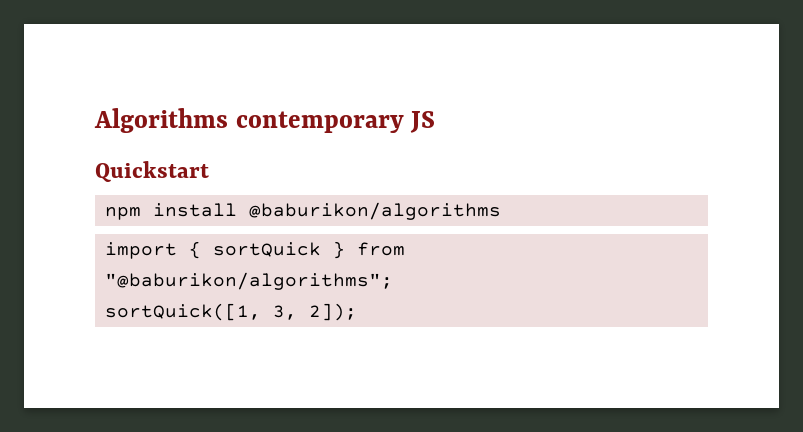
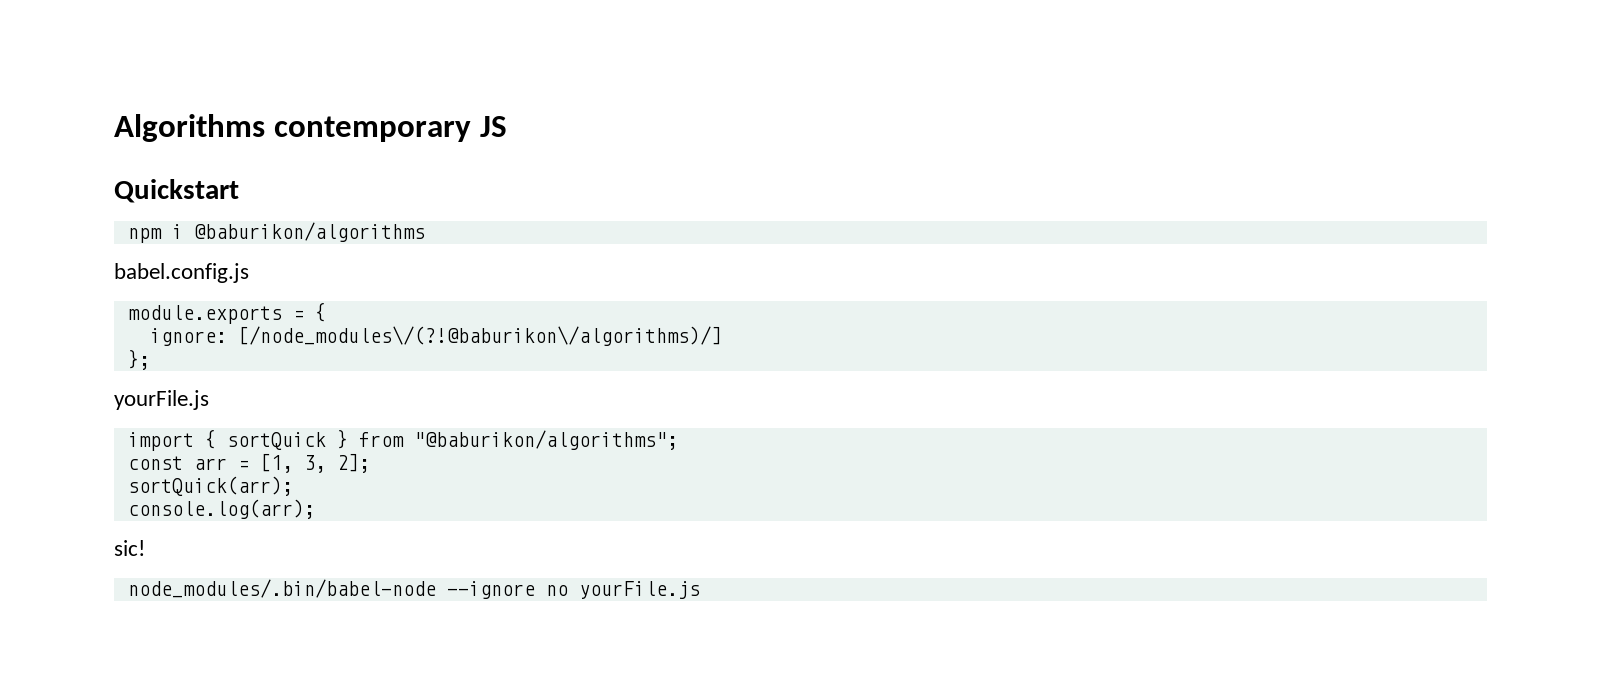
- npm install @baburikon/algorithms
+ npm i @baburikon/algorithms
+ babel.config.js
+ module.exports = {
+ ignore: [/node_modules\/(?!@baburikon\/algorithms)/]
+ };
+ yourFile.js
- sortQuick([1, 3, 2]);
+ const arr = [1, 3, 2];
+ sortQuick(arr);
+ console.log(arr);
+ sic!
+ node_modules/.bin/babel-node --ignore no yourFile.js

